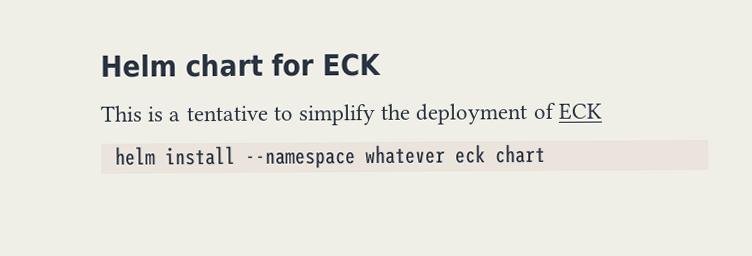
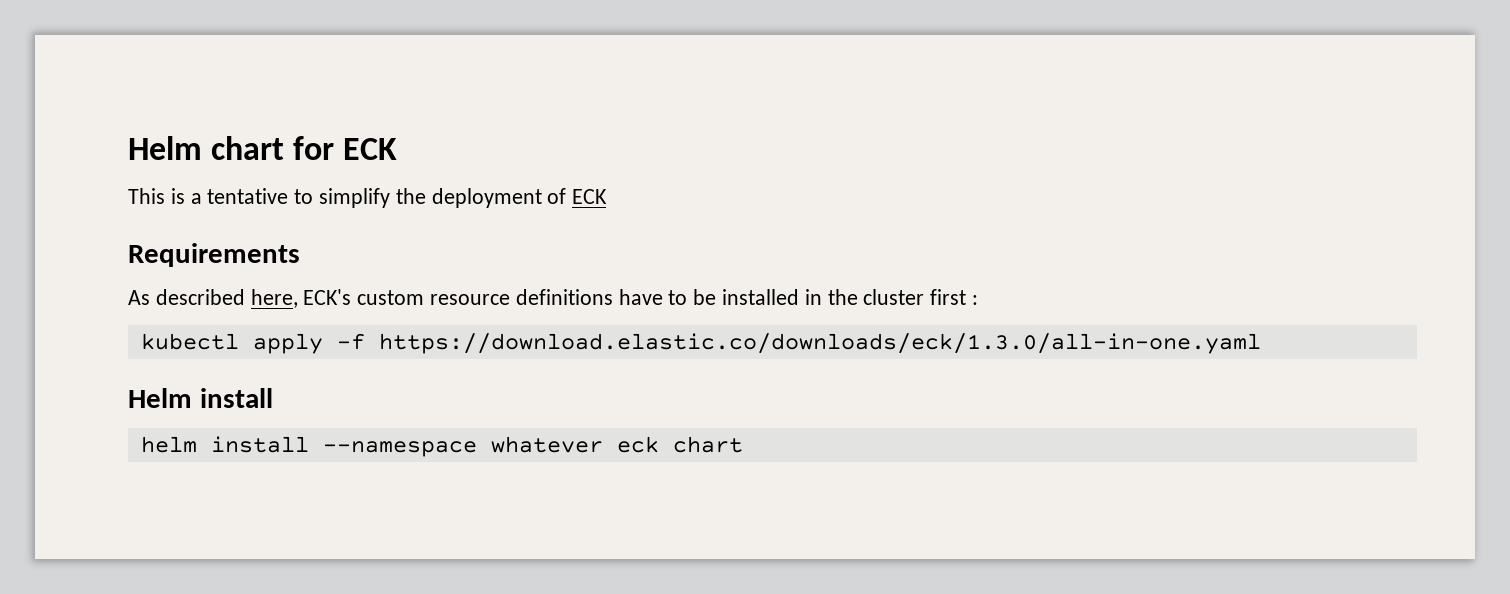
+ Requirements
+ As described here, ECK's custom resource definitions have to be installed in the cluster first :
+ kubectl apply -f https://download.elastic.co/downloads/eck/1.3.0/all-in-one.yaml
+ Helm install

